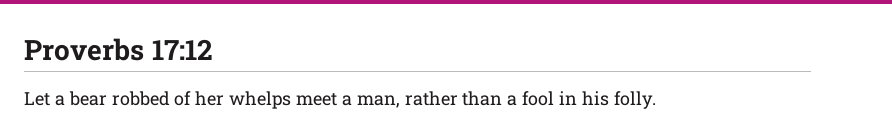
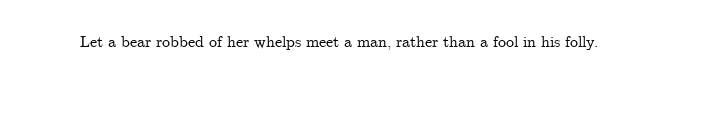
- Proverbs 17:12

